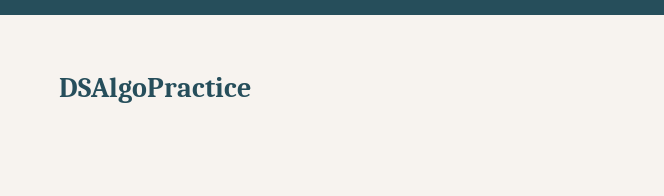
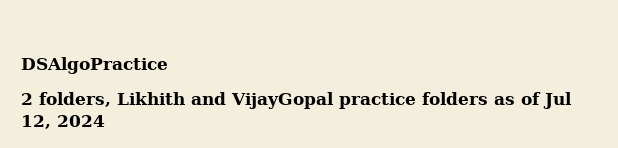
+ 2 folders, Likhith and VijayGopal practice folders as of Jul 12, 2024

